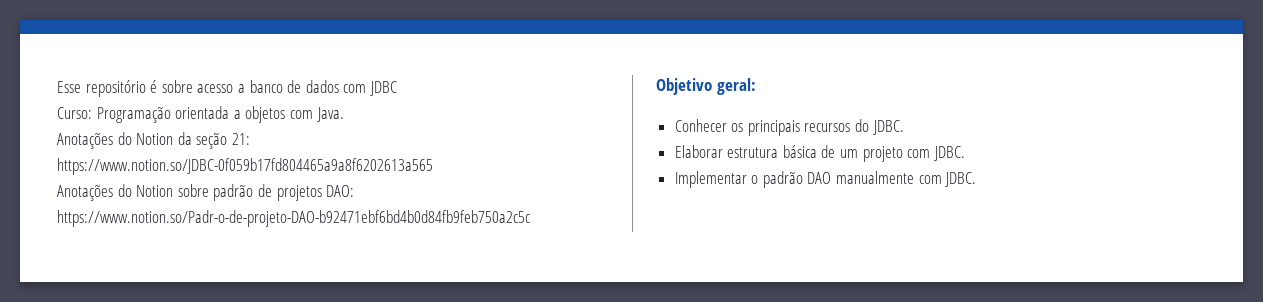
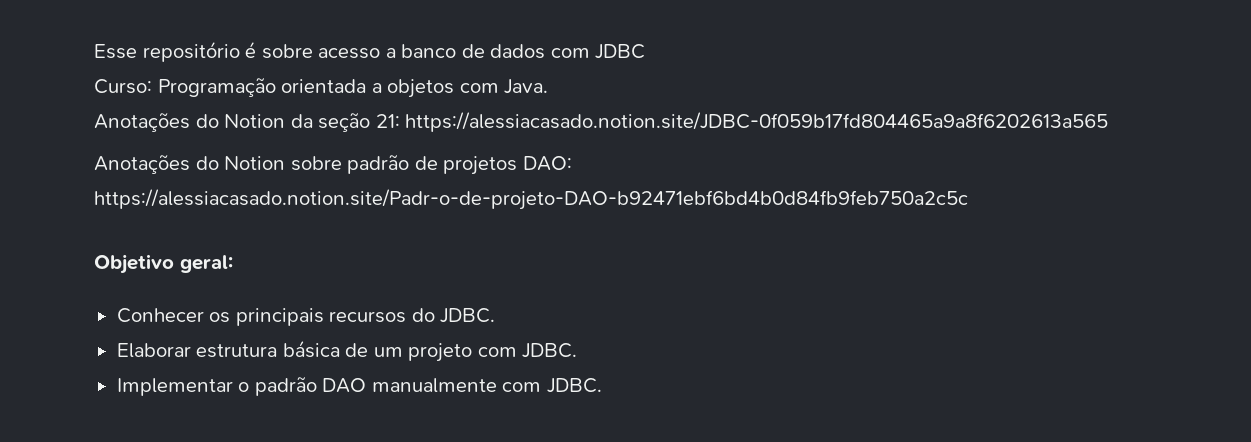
- Anotações do Notion da seção 21: https://www.notion.so/JDBC-0f059b17fd804465a9a8f6202613a565
+ Anotações do Notion da seção 21: https://alessiacasado.notion.site/JDBC-0f059b17fd804465a9a8f6202613a565
- Anotações do Notion sobre padrão de projetos DAO: https://www.notion.so/Padr-o-de-projeto-DAO-b92471ebf6bd4b0d84fb9feb750a2c5c
+ Anotações do Notion sobre padrão de projetos DAO: https://alessiacasado.notion.site/Padr-o-de-projeto-DAO-b92471ebf6bd4b0d84fb9feb750a2c5c

